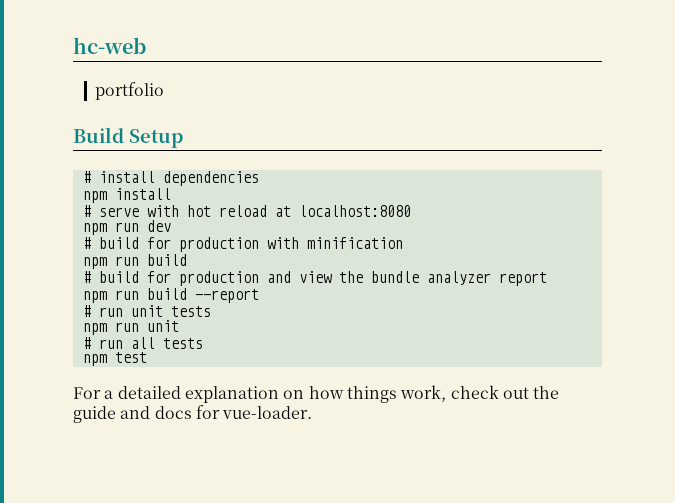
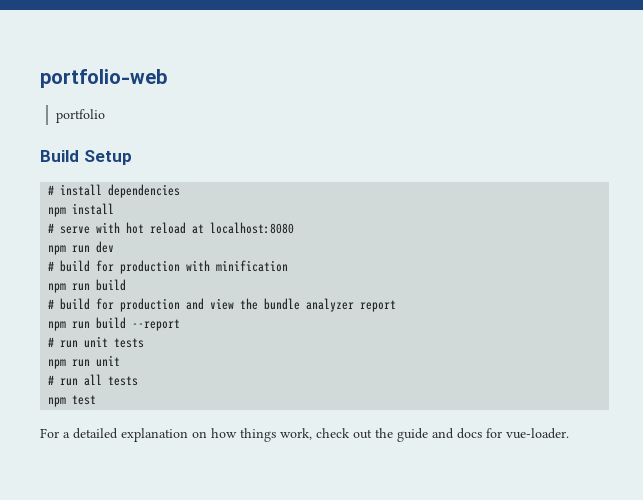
- hc-web
+ portfolio-web

